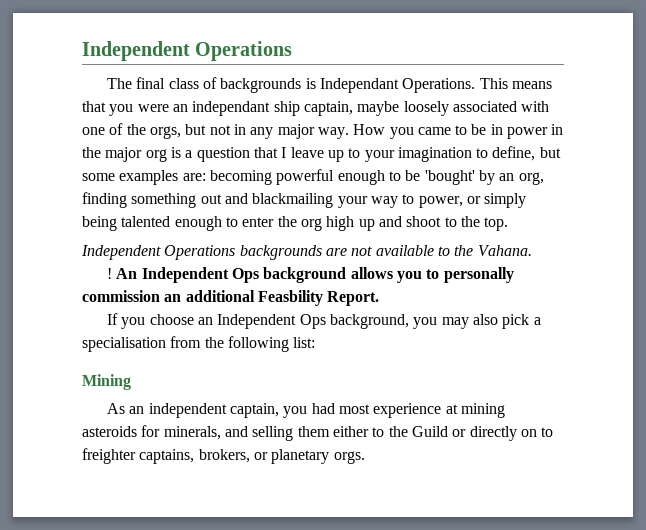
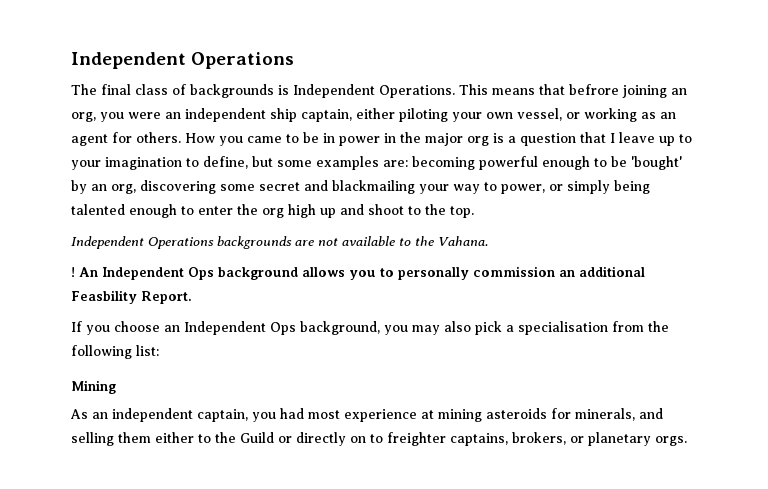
- The final class of backgrounds is Independant Operations.
+ The final class of backgrounds is Independent Operations.
- This means that you were an independant ship captain, maybe loosely associated with one of the orgs, but not in any major way.
+ This means that befrore joining an org, you were an independent ship captain, either piloting your own vessel, or working as an agent for others.
- How you came to be in power in the major org is a question that I leave up to your imagination to define, but some examples are: becoming powerful enough to be 'bought' by an org, finding something out and blackmailing your way to power, or simply being talented enough to enter the org high up and shoot to the top.
+ How you came to be in power in the major org is a question that I leave up to your imagination to define, but some examples are: becoming powerful enough to be 'bought' by an org, discovering some secret and blackmailing your way to power, or simply being talented enough to enter the org high up and shoot to the top.

